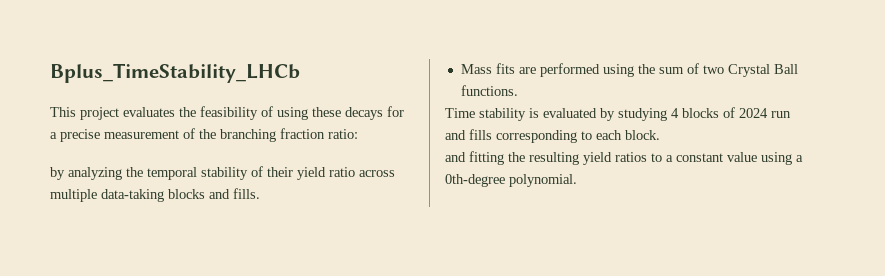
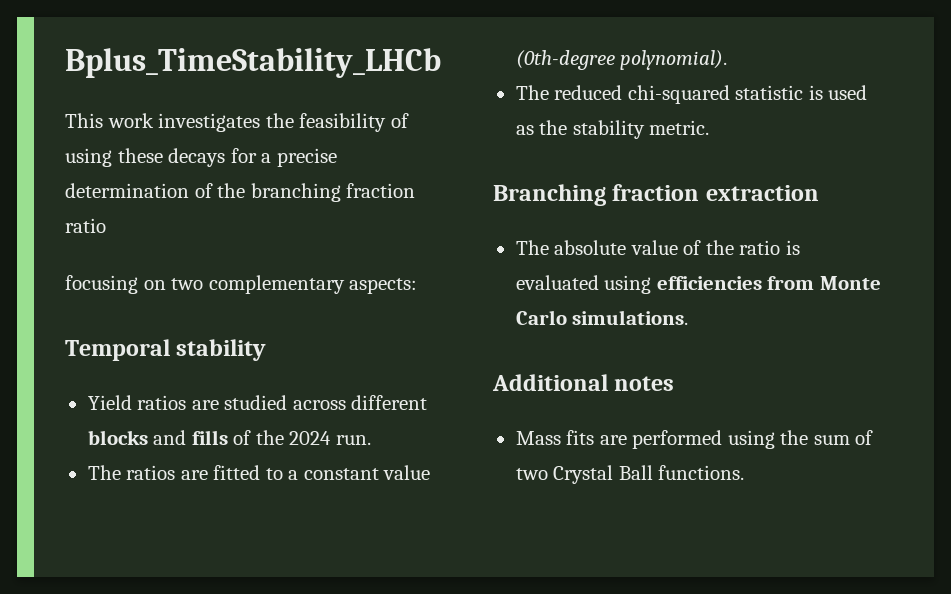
- This project evaluates the feasibility of using these decays for a precise measurement of the branching fraction ratio:
- by analyzing the temporal stability of their yield ratio across multiple data-taking blocks and fills.
+ This work investigates the feasibility of using these decays for a precise determination of the branching fraction ratio
+ focusing on two complementary aspects:
+ Temporal stability
+ Yield ratios are studied across different blocks and fills of the 2024 run.
+ The ratios are fitted to a constant value (0th-degree polynomial).
+ The reduced chi-squared statistic is used as the stability metric.
+ Branching fraction extraction
+ The absolute value of the ratio is evaluated using efficiencies from Monte Carlo simulations.
+ Additional notes
- Time stability is evaluated by studying 4 blocks of 2024 run and fills corresponding to each block.
- and fitting the resulting yield ratios to a constant value using a 0th-degree polynomial.

